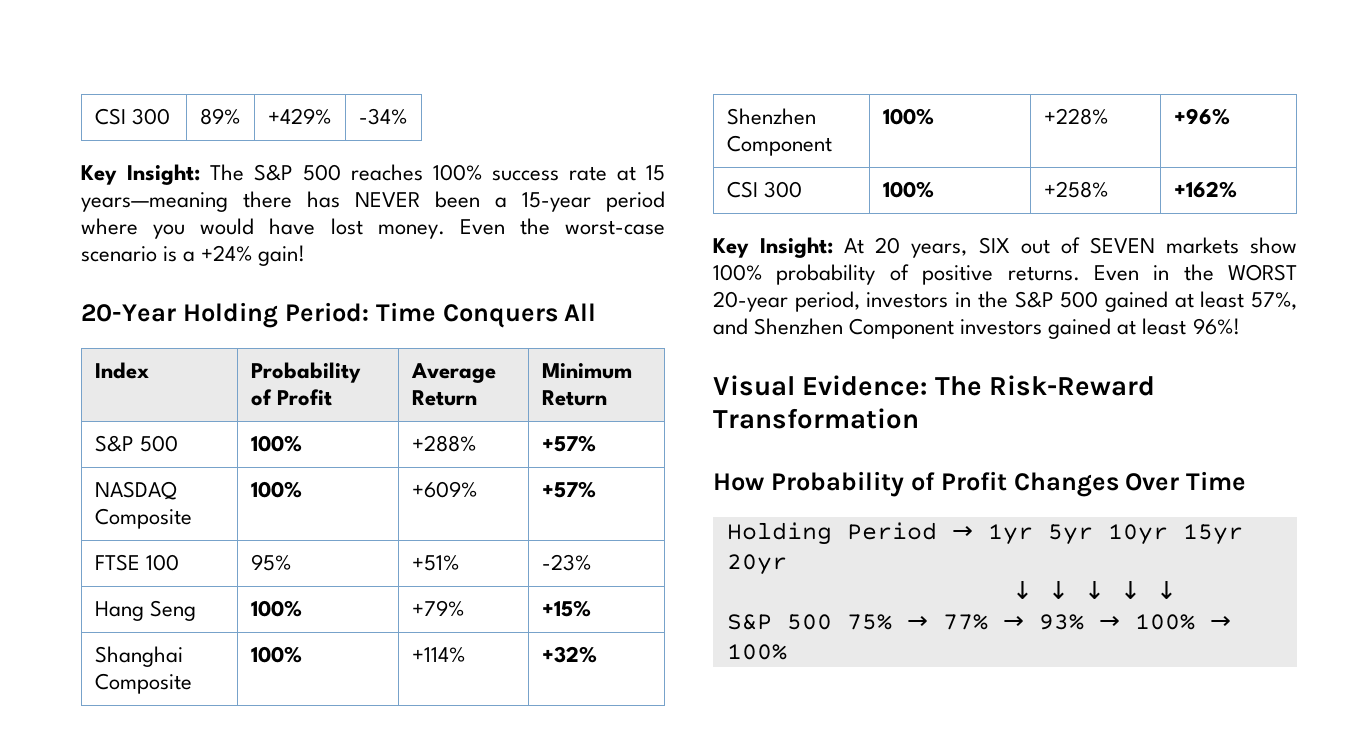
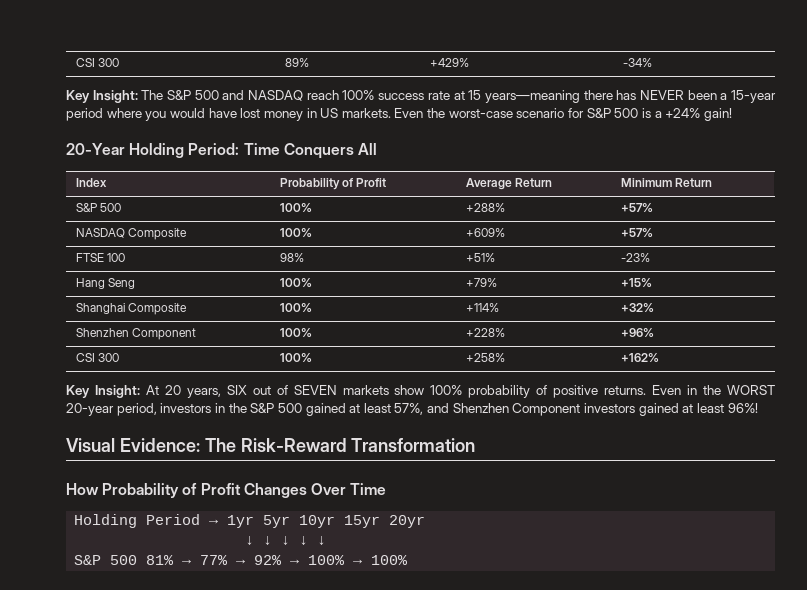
- Key Insight: The S&P 500 reaches 100% success rate at 15 years—meaning there has NEVER been a 15-year period where you would have lost money.
+ Key Insight: The S&P 500 and NASDAQ reach 100% success rate at 15 years—meaning there has NEVER been a 15-year period where you would have lost money in US markets.
- Even the worst-case scenario is a +24% gain!
+ Even the worst-case scenario for S&P 500 is a +24% gain!
- FTSE 100 | 95% | +51% | -23%
+ FTSE 100 | 98% | +51% | -23%
- S&P 500 75% → 77% → 93% → 100% → 100%
+ S&P 500 81% → 77% → 92% → 100% → 100%

